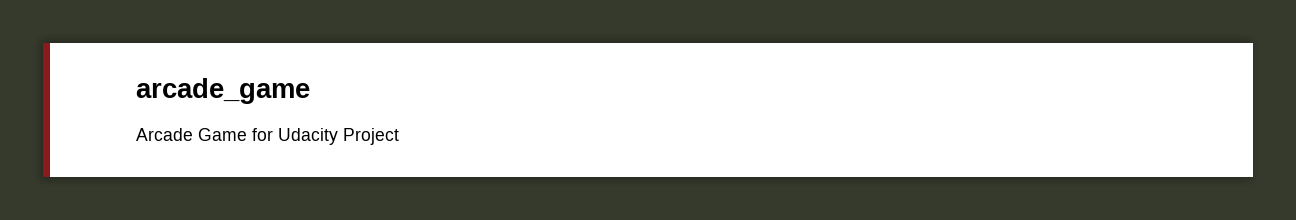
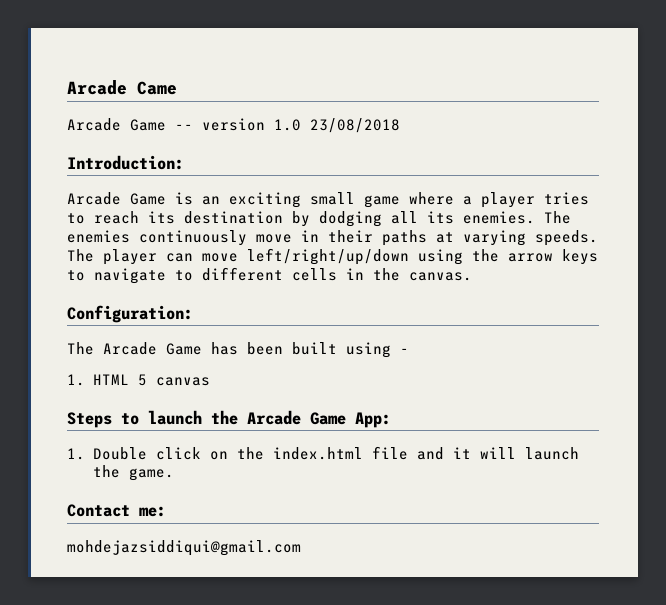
- arcade_game
- Arcade Game for Udacity Project
+ Arcade Came
+ Arcade Game -- version 1.0 23/08/2018
+ Introduction:
+ Arcade Game is an exciting small game where a player tries to reach its destination by dodging all its enemies. The enemies continuously move in their paths at varying speeds. The player can move left/right/up/down using the arrow keys to navigate to different cells in the canvas.
+ Configuration:
+ The Arcade Game has been built using -
+ 1. HTML 5 canvas
+ Steps to launch the Arcade Game App:
+ 1. Double click on the index.html file and it will launch the game.
+ Contact me:
+ mohdejazsiddiqui@gmail.com

